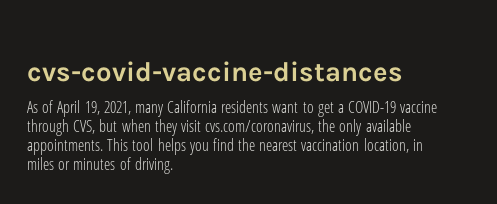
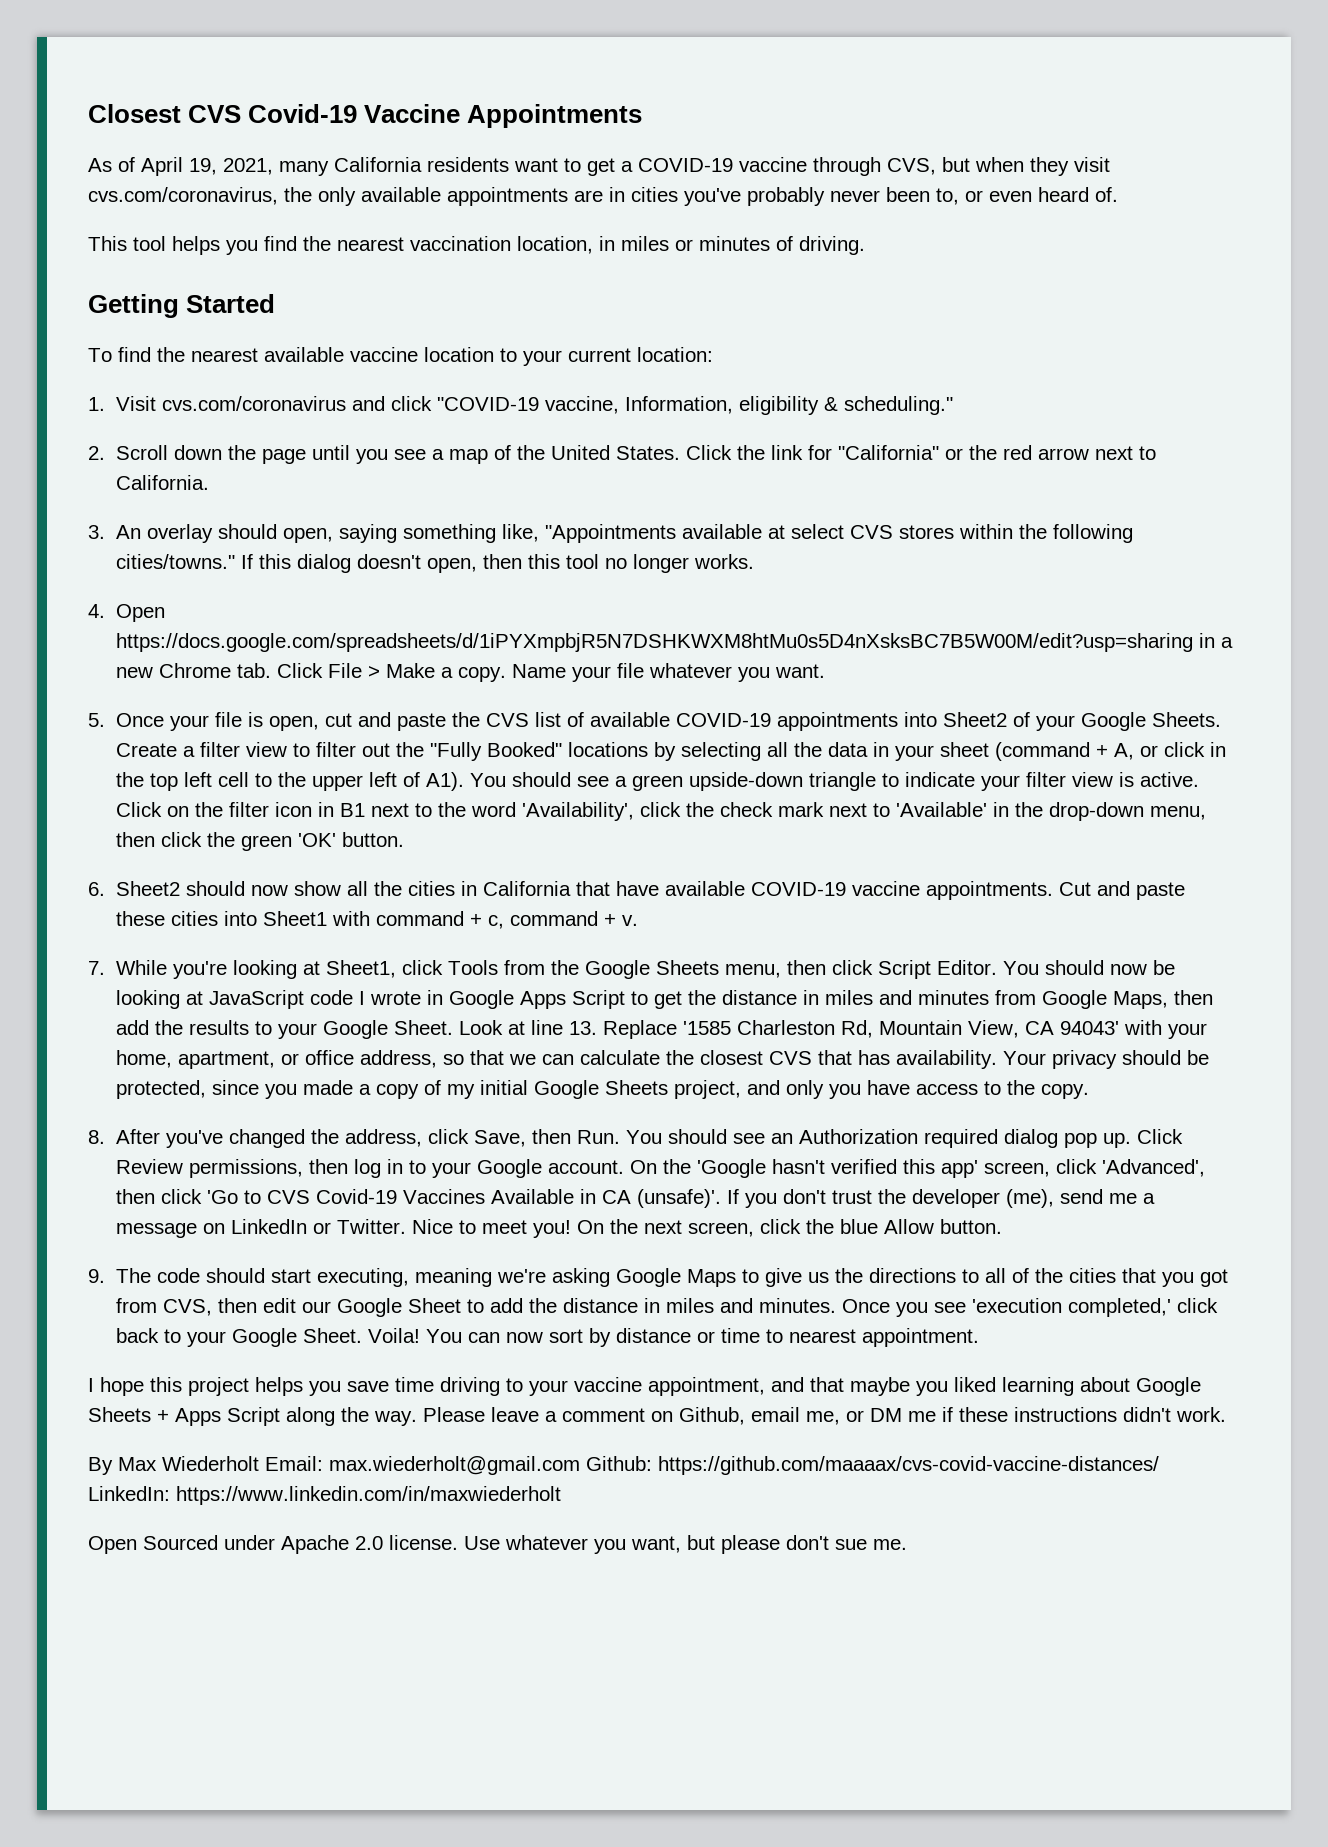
- cvs-covid-vaccine-distances
+ Closest CVS Covid-19 Vaccine Appointments
- As of April 19, 2021, many California residents want to get a COVID-19 vaccine through CVS, but when they visit cvs.com/coronavirus, the only available appointments. This tool helps you find the nearest vaccination location, in miles or minutes of driving.
+ As of April 19, 2021, many California residents want to get a COVID-19 vaccine through CVS, but when they visit cvs.com/coronavirus, the only available appointments are in cities you've probably never been to, or even heard of.
+ This tool helps you find the nearest vaccination location, in miles or minutes of driving.
+ Getting Started
+ To find the nearest available vaccine location to your current location:
+ 1. Visit cvs.com/coronavirus and click "COVID-19 vaccine, Information, eligibility & scheduling."
+ 2. Scroll down the page until you see a map of the United States. Click the link for "California" or the red arrow next to California.
+ 3. An overlay should open, saying something like, "Appointments available at select CVS stores within the following cities/towns." If this dialog doesn't open, then this tool no longer works.
+ 4. Open https://docs.google.com/spreadsheets/d/1iPYXmpbjR5N7DSHKWXM8htMu0s5D4nXsksBC7B5W00M/edit?usp=sharing in a new Chrome tab. Click File > Make a copy. Name your file whatever you want.
+ 5. Once your file is open, cut and paste the CVS list of available COVID-19 appointments into Sheet2 of your Google Sheets. Create a filter view to filter out the "Fully Booked" locations by selecting all the data in your sheet (command + A, or click in the top left cell to the upper left of A1). You should see a green upside-down triangle to indicate your filter view is active. Click on the filter icon in B1 next to the word 'Availability', click the check mark next to 'Available' in the drop-down menu, then click the green 'OK' button.
+ 6. Sheet2 should now show all the cities in California that have available COVID-19 vaccine appointments. Cut and paste these cities into Sheet1 with command + c, command + v.
+ 7. While you're looking at Sheet1, click Tools from the Google Sheets menu, then click Script Editor. You should now be looking at JavaScript code I wrote in Google Apps Script to get the distance in miles and minutes from Google Maps, then add the results to your Google Sheet. Look at line 13. Replace '1585 Charleston Rd, Mountain View, CA 94043' with your home, apartment, or office address, so that we can calculate the closest CVS that has availability. Your privacy should be protected, since you made a copy of my initial Google Sheets project, and only you have access to the copy.
+ 8. After you've changed the address, click Save, then Run. You should see an Authorization required dialog pop up. Click Review permissions, then log in to your Google account. On the 'Google hasn't verified this app' screen, click 'Advanced', then click 'Go to CVS Covid-19 Vaccines Available in CA (unsafe)'. If you don't trust the developer (me), send me a message on LinkedIn or Twitter. Nice to meet you! On the next screen, click the blue Allow button.
+ 9. The code should start executing, meaning we're asking Google Maps to give us the directions to all of the cities that you got from CVS, then edit our Google Sheet to add the distance in miles and minutes. Once you see 'execution completed,' click back to your Google Sheet. Voila! You can now sort by distance or time to nearest appointment.
+ I hope this project helps you save time driving to your vaccine appointment, and that maybe you liked learning about Google Sheets + Apps Script along the way. Please leave a comment on Github, email me, or DM me if these instructions didn't work.
+ By Max Wiederholt Email: max.wiederholt@gmail.com Github: https://github.com/maaaax/cvs-covid-vaccine-distances/ LinkedIn: https://www.linkedin.com/in/maxwiederholt
+ Open Sourced under Apache 2.0 license. Use whatever you want, but please don't sue me.

